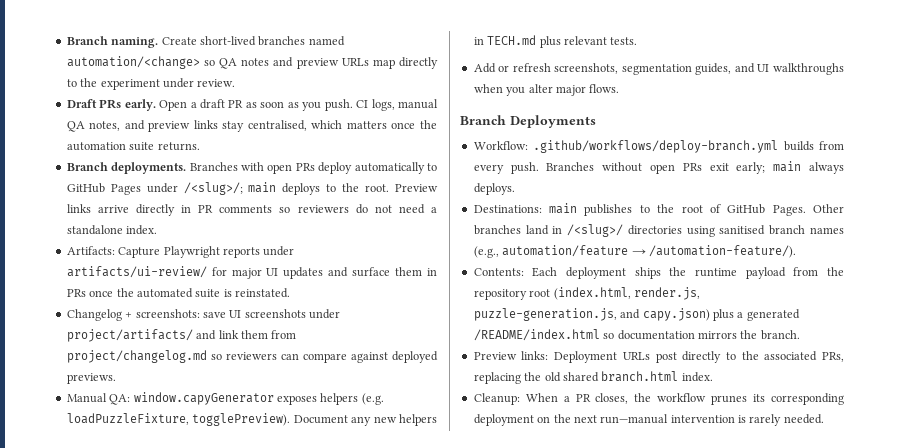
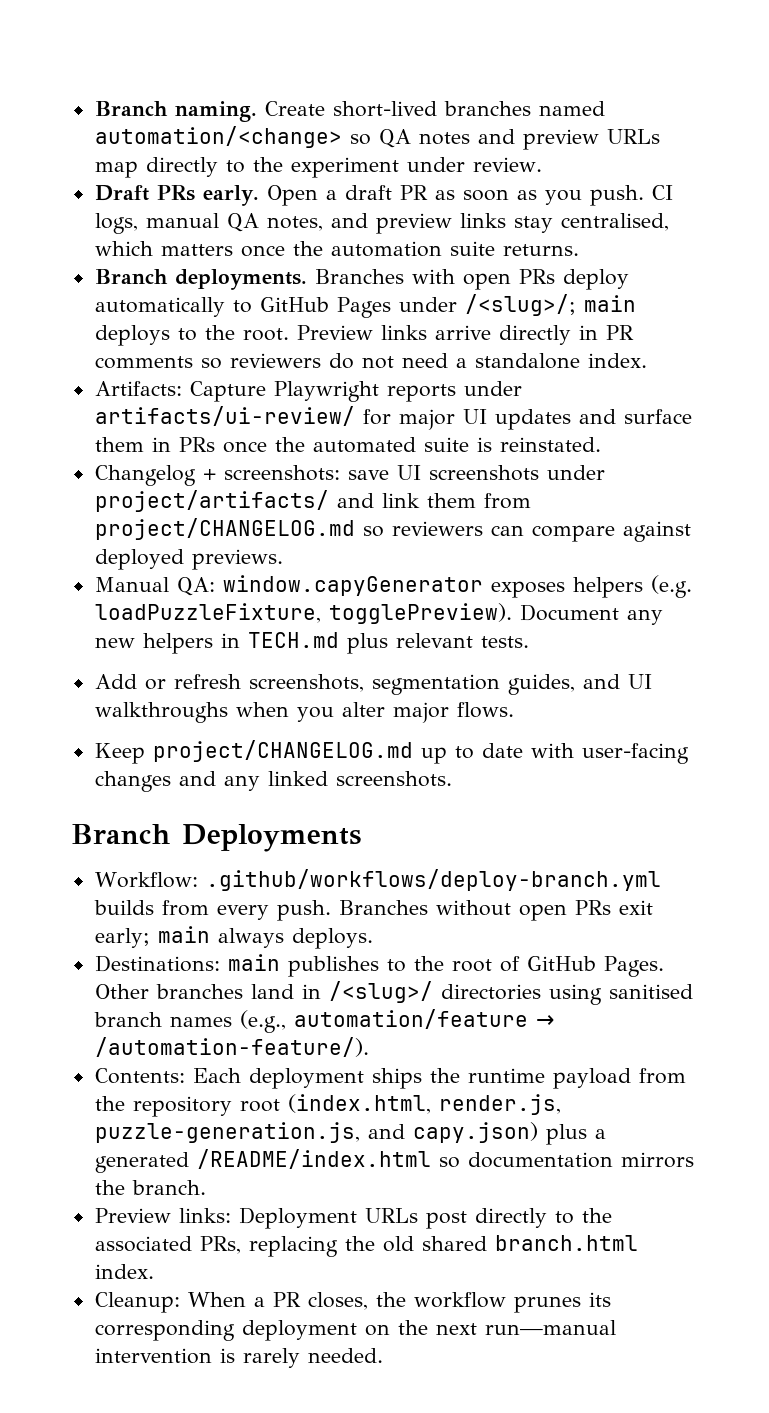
- Changelog + screenshots: save UI screenshots under project/artifacts/ and link them from project/changelog.md so reviewers can compare against deployed previews.
+ Changelog + screenshots: save UI screenshots under project/artifacts/ and link them from project/CHANGELOG.md so reviewers can compare against deployed previews.
+ Keep project/CHANGELOG.md up to date with user-facing changes and any linked screenshots.

